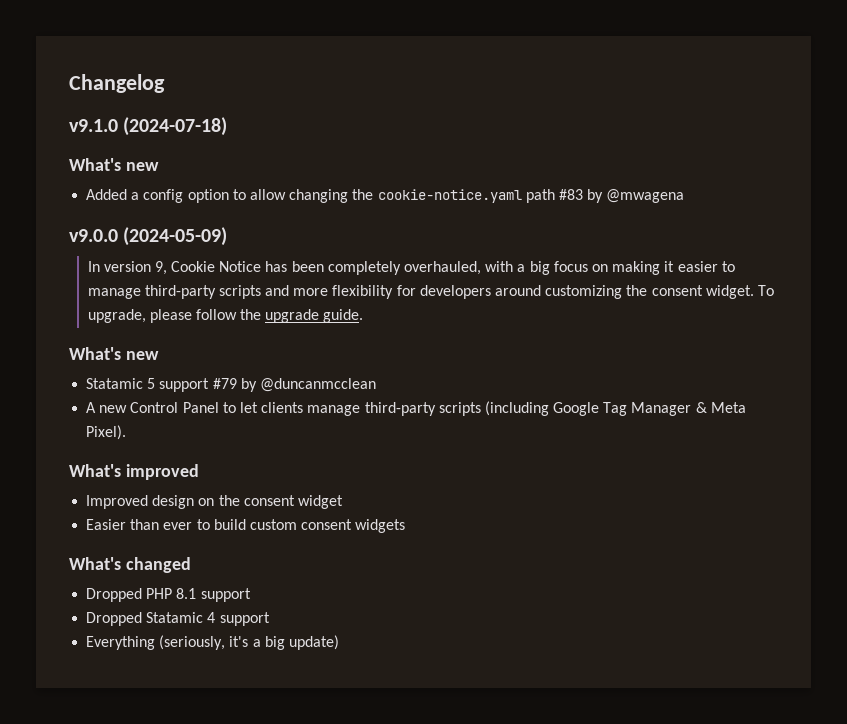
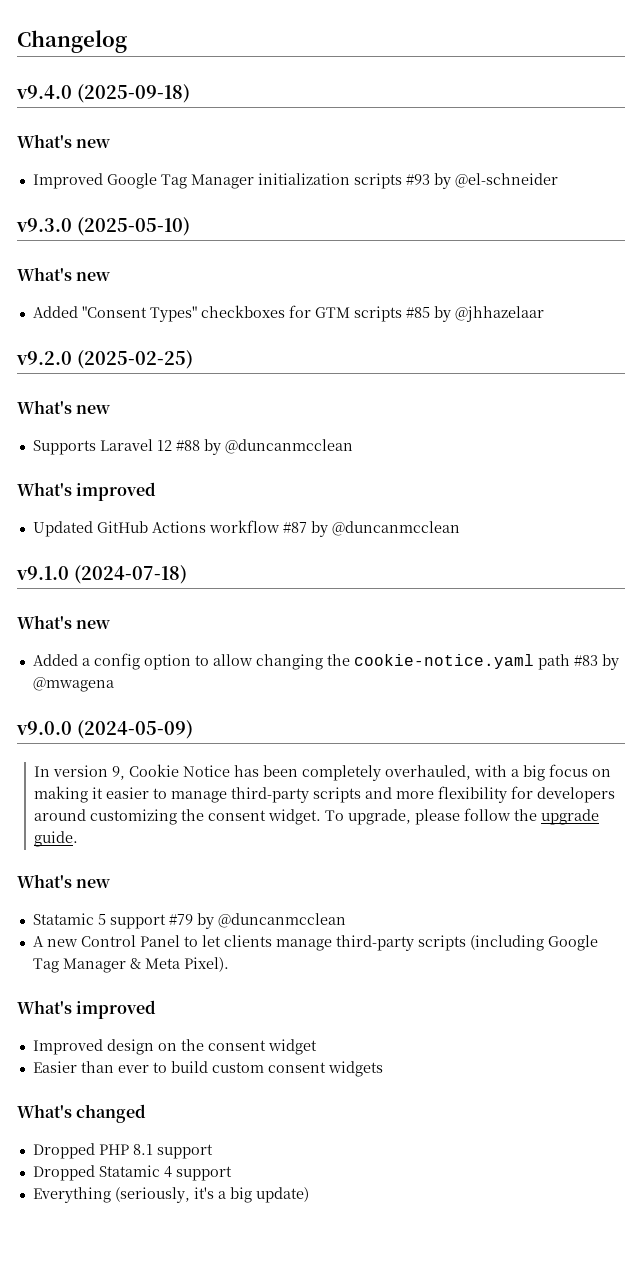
+ v9.4.0 (2025-09-18)
+ What's new
+ Improved Google Tag Manager initialization scripts #93 by @el-schneider
+ v9.3.0 (2025-05-10)
+ What's new
+ Added "Consent Types" checkboxes for GTM scripts #85 by @jhhazelaar
+ v9.2.0 (2025-02-25)
+ What's new
+ Supports Laravel 12 #88 by @duncanmcclean
+ What's improved
+ Updated GitHub Actions workflow #87 by @duncanmcclean

